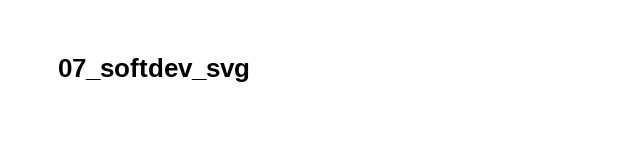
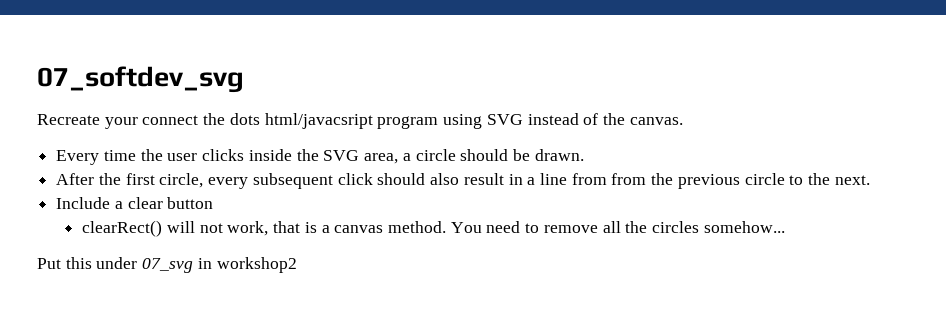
+ Recreate your connect the dots html/javacsript program using SVG instead of the canvas.
+ Every time the user clicks inside the SVG area, a circle should be drawn.
+ After the first circle, every subsequent click should also result in a line from from the previous circle to the next.
+ Include a clear button
+ clearRect() will not work, that is a canvas method. You need to remove all the circles somehow...
+ Put this under 07_svg in workshop2

